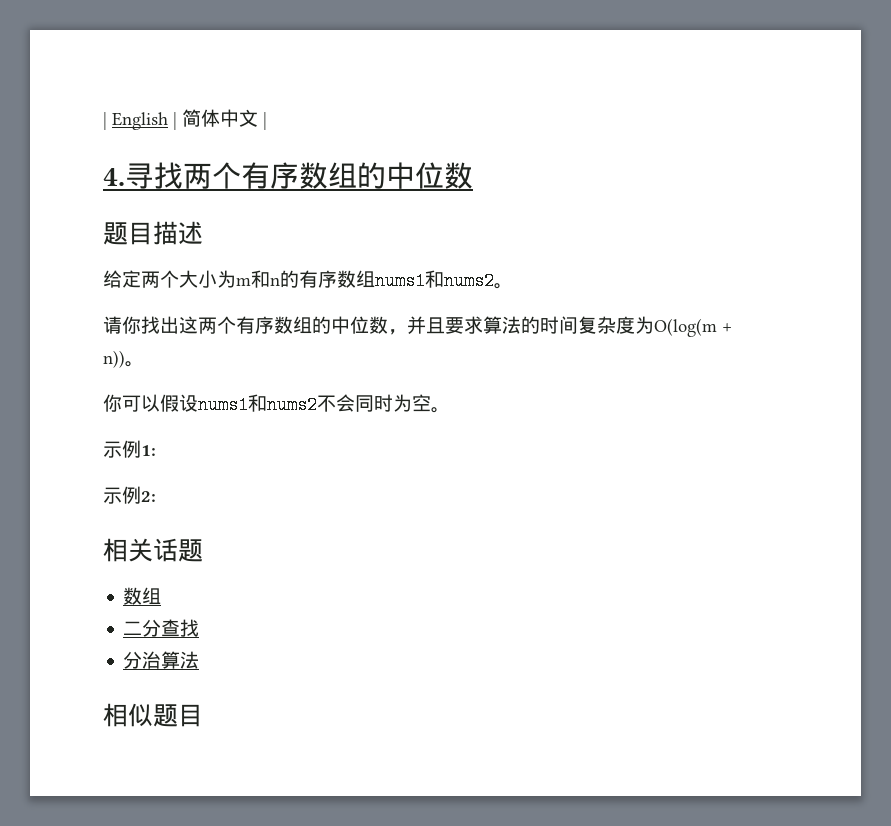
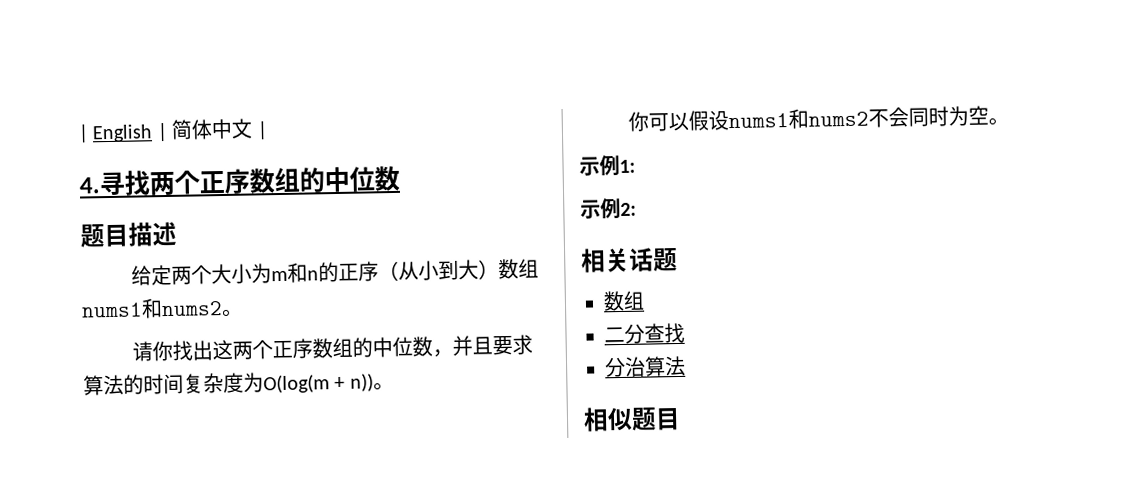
- 4.寻找两个有序数组的中位数
+ 4.寻找两个正序数组的中位数
- 给定两个大小为m和n的有序数组nums1和nums2。
+ 给定两个大小为m和n的正序（从小到大）数组nums1和nums2。
- 请你找出这两个有序数组的中位数，并且要求算法的时间复杂度为O(log(m + n))。
+ 请你找出这两个正序数组的中位数，并且要求算法的时间复杂度为O(log(m + n))。

